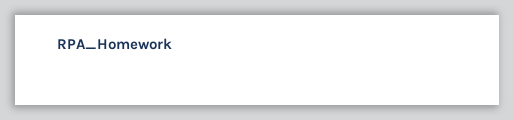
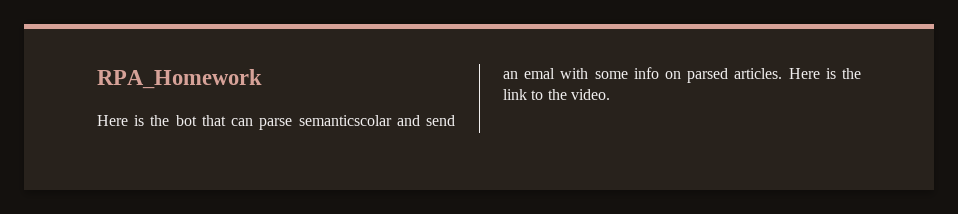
+ Here is the bot that can parse semanticscolar and send an emal with some info on parsed articles. Here is the link to the video.

